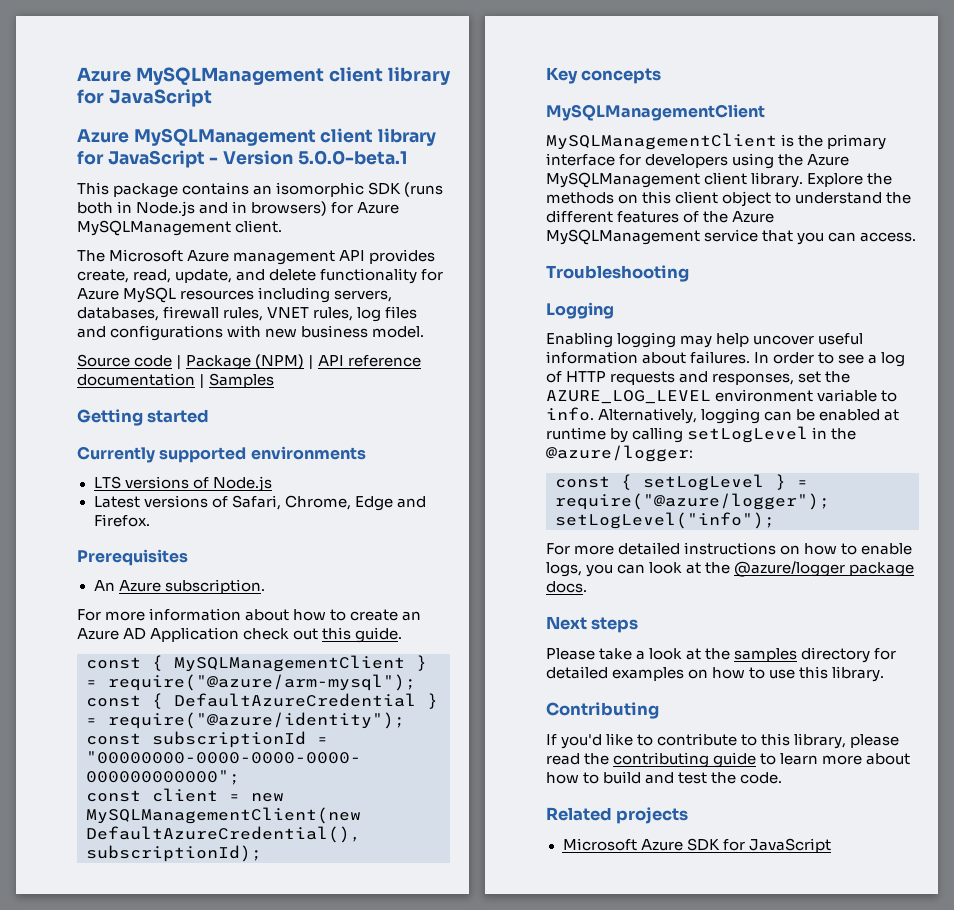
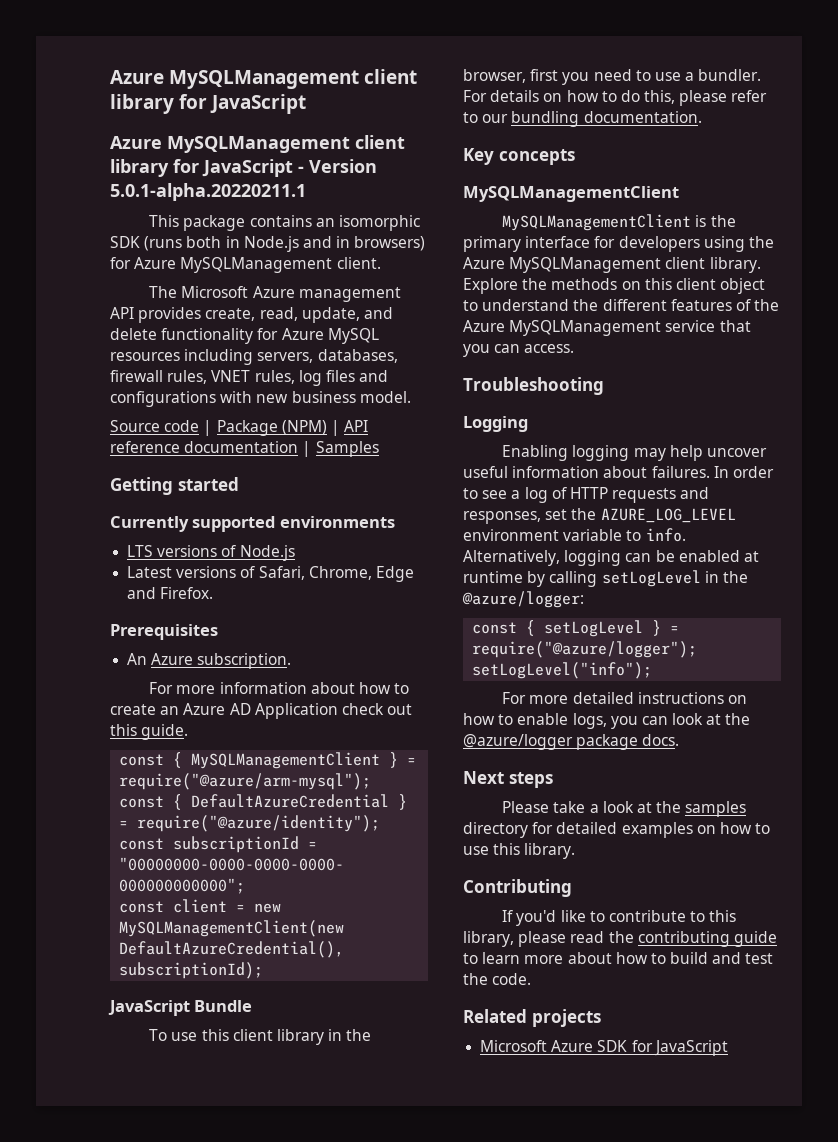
- Azure MySQLManagement client library for JavaScript - Version 5.0.0-beta.1
+ Azure MySQLManagement client library for JavaScript - Version 5.0.1-alpha.20220211.1
+ JavaScript Bundle
+ To use this client library in the browser, first you need to use a bundler. For details on how to do this, please refer to our bundling documentation.

